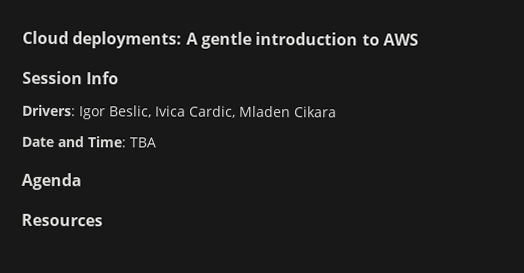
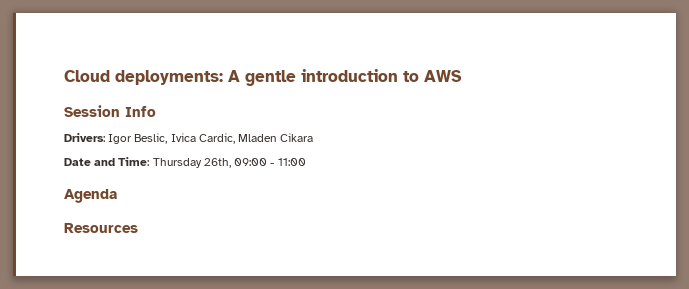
- Date and Time: TBA
+ Date and Time: Thursday 26th, 09:00 - 11:00

